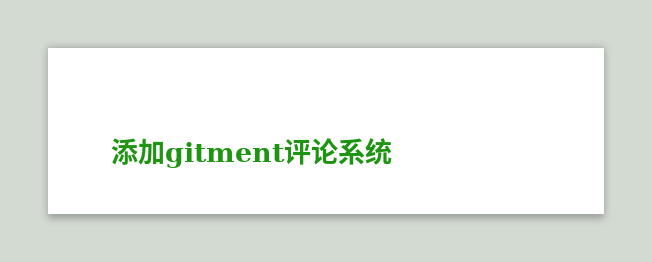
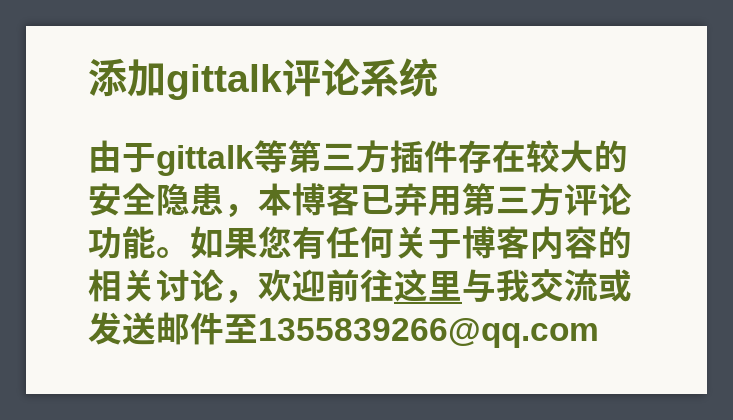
- 添加gitment评论系统
+ 添加gittalk评论系统
+ 由于gittalk等第三方插件存在较大的安全隐患，本博客已弃用第三方评论功能。如果您有任何关于博客内容的相关讨论，欢迎前往这里与我交流或发送邮件至1355839266@qq.com

